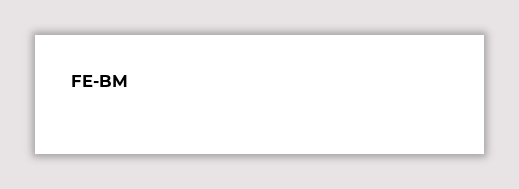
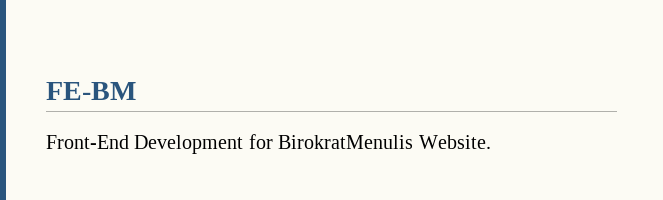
+ Front-End Development for BirokratMenulis Website.

